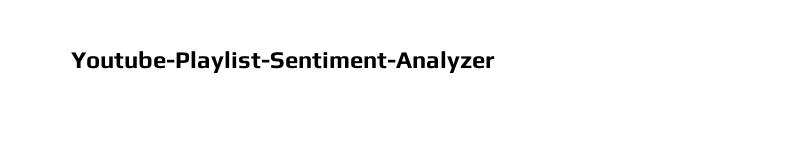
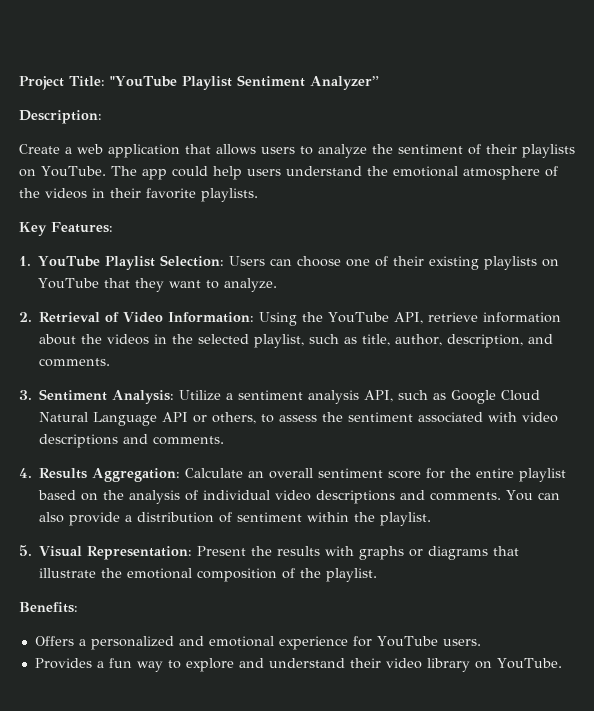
- Youtube-Playlist-Sentiment-Analyzer
+ Project Title: "YouTube Playlist Sentiment Analyzer”
+ Description:
+ Create a web application that allows users to analyze the sentiment of their playlists on YouTube. The app could help users understand the emotional atmosphere of the videos in their favorite playlists.
+ Key Features:
+ 1. YouTube Playlist Selection: Users can choose one of their existing playlists on YouTube that they want to analyze.
+ 2. Retrieval of Video Information: Using the YouTube API, retrieve information about the videos in the selected playlist, such as title, author, description, and comments.
+ 3. Sentiment Analysis: Utilize a sentiment analysis API, such as Google Cloud Natural Language API or others, to assess the sentiment associated with video descriptions and comments.
+ 4. Results Aggregation: Calculate an overall sentiment score for the entire playlist based on the analysis of individual video descriptions and comments. You can also provide a distribution of sentiment within the playlist.
+ 5. Visual Representation: Present the results with graphs or diagrams that illustrate the emotional composition of the playlist.
+ Benefits:
+ Offers a personalized and emotional experience for YouTube users.
+ Provides a fun way to explore and understand their video library on YouTube.

